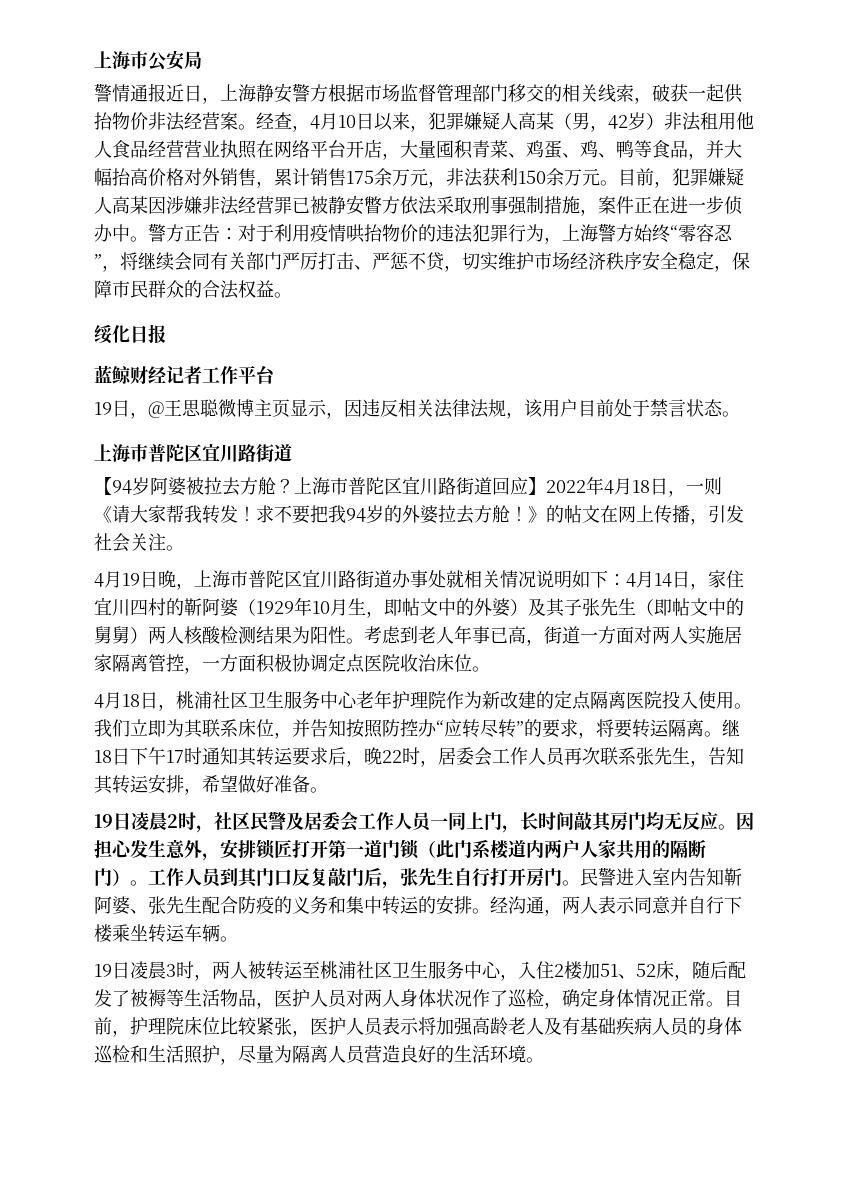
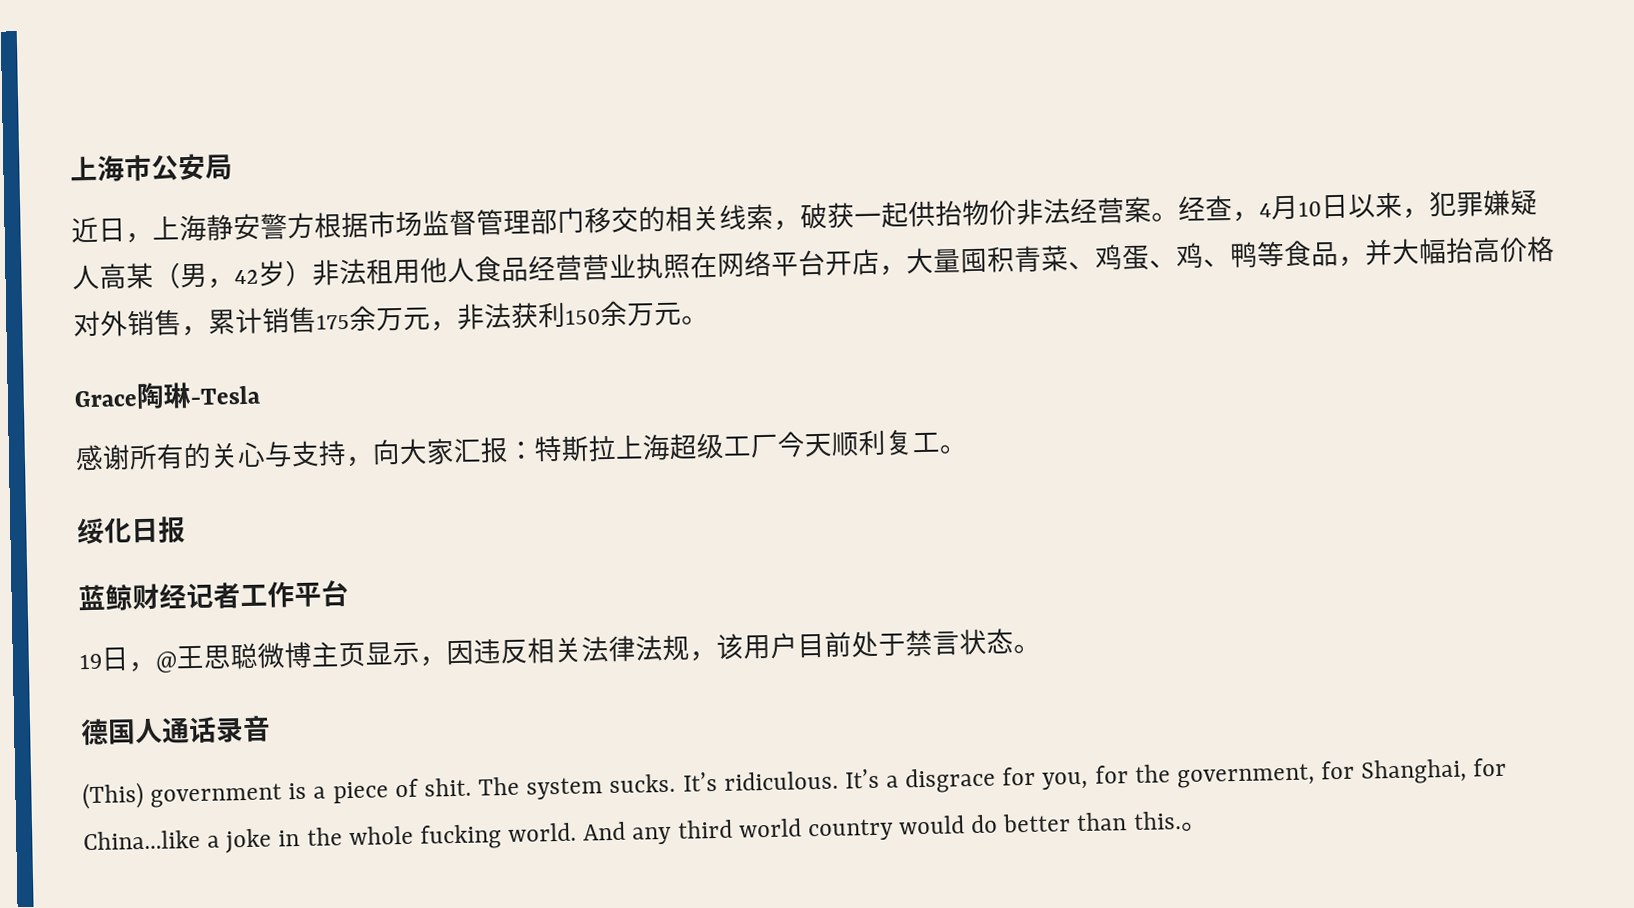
- 警情通报近日，上海静安警方根据市场监督管理部门移交的相关线索，破获一起供抬物价非法经营案。
+ 近日，上海静安警方根据市场监督管理部门移交的相关线索，破获一起供抬物价非法经营案。
- 经查，4月10日以来，犯罪嫌疑人高某（男，42岁）非法租用他人食品经营营业执照在网络平台开店，大量囤积青菜、鸡蛋、鸡、鸭等食品，并大幅抬高价格对外销售，累计销售175余万元，非法获利150余万元。目前，犯罪嫌疑人高某因涉嫌非法经营罪已被静安瞥方依法采取刑事强制措施，案件正在进一步侦办中。警方正告：对于利用疫情哄抬物价的违法犯罪行为，上海警方始终“零容忍”，将继续会同有关部门严厉打击、严惩不贷，切实维护市场经济秩序安全稳定，保障市民群众的合法权益。
+ 经查，4月10日以来，犯罪嫌疑人高某（男，42岁）非法租用他人食品经营营业执照在网络平台开店，大量囤积青菜、鸡蛋、鸡、鸭等食品，并大幅抬高价格对外销售，累计销售175余万元，非法获利150余万元。
+ Grace陶琳-Tesla
+ 感谢所有的关心与支持，向大家汇报：特斯拉上海超级工厂今天顺利复工。
  19日，@王思聪微博主页显示，因违反相关法律法规，该用户目前处于禁言状态。
- 上海市普陀区宜川路街道
- 【94岁阿婆被拉去方舱？上海市普陀区宜川路街道回应】2022年4月18日，一则《请大家帮我转发！求不要把我94岁的外婆拉去方舱！》的帖文在网上传播，引发社会关注。
- 4月19日晚，上海市普陀区宜川路街道办事处就相关情况说明如下：4月14日，家住宜川四村的靳阿婆（1929年10月生，即帖文中的外婆）及其子张先生（即帖文中的舅舅）两人核酸检测结果为阳性。考虑到老人年事已高，街道一方面对两人实施居家隔离管控，一方面积极协调定点医院收治床位。
- 4月18日，桃浦社区卫生服务中心老年护理院作为新改建的定点隔离医院投入使用。我们立即为其联系床位，并告知按照防控办“应转尽转”的要求，将要转运隔离。继18日下午17时通知其转运要求后，晚22时，居委会工作人员再次联系张先生，告知其转运安排，希望做好准备。
- 19日凌晨2时，社区民警及居委会工作人员一同上门，长时间敲其房门均无反应。因担心发生意外，安排锁匠打开第一道门锁（此门系楼道内两户人家共用的隔断门）。工作人员到其门口反复敲门后，张先生自行打开房门。民警进入室内告知靳阿婆、张先生配合防疫的义务和集中转运的安排。经沟通，两人表示同意并自行下楼乘坐转运车辆。
- 19日凌晨3时，两人被转运至桃浦社区卫生服务中心，入住2楼加51、52床，随后配发了被褥等生活物品，医护人员对两人身体状况作了巡检，确定身体情况正常。目前，护理院床位比较紧张，医护人员表示将加强高龄老人及有基础疾病人员的身体巡检和生活照护，尽量为隔离人员营造良好的生活环境。
+ 德国人通话录音
+ (This) government is a piece of shit. The system sucks. It’s ridiculous. It’s a disgrace for you, for the government, for Shanghai, for China…like a joke in the whole fucking world. And any third world country would do better than this.。

